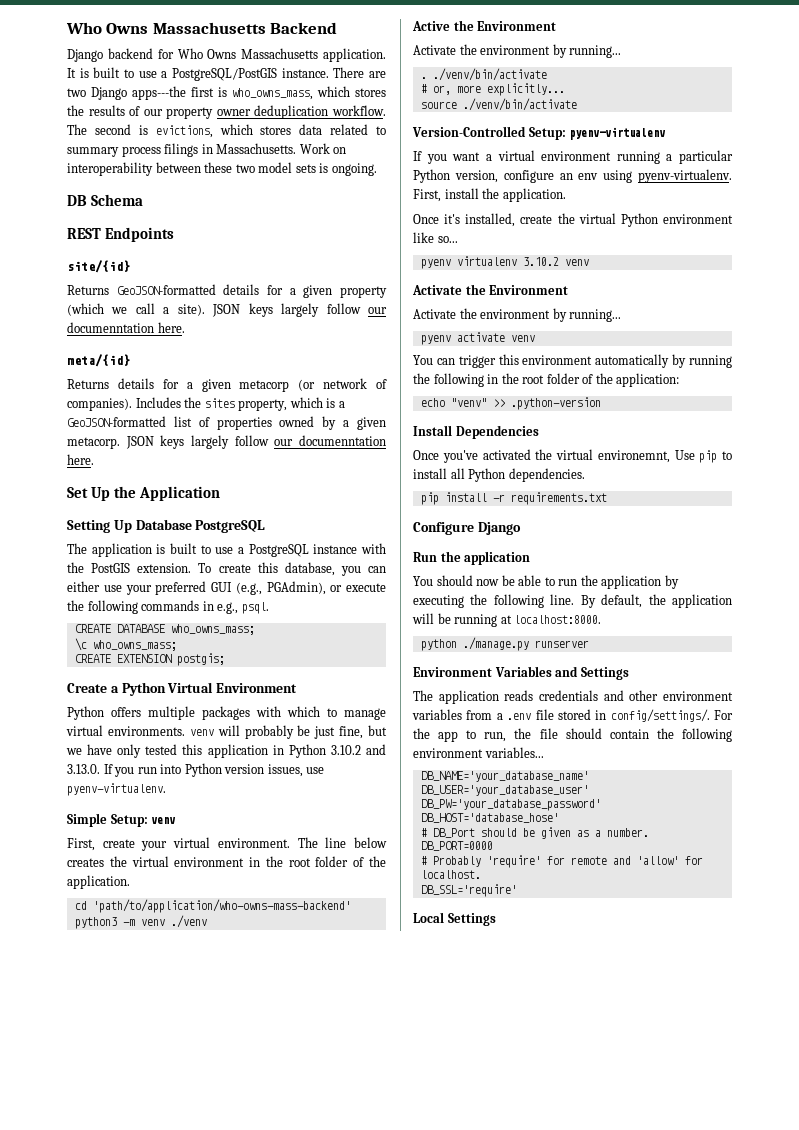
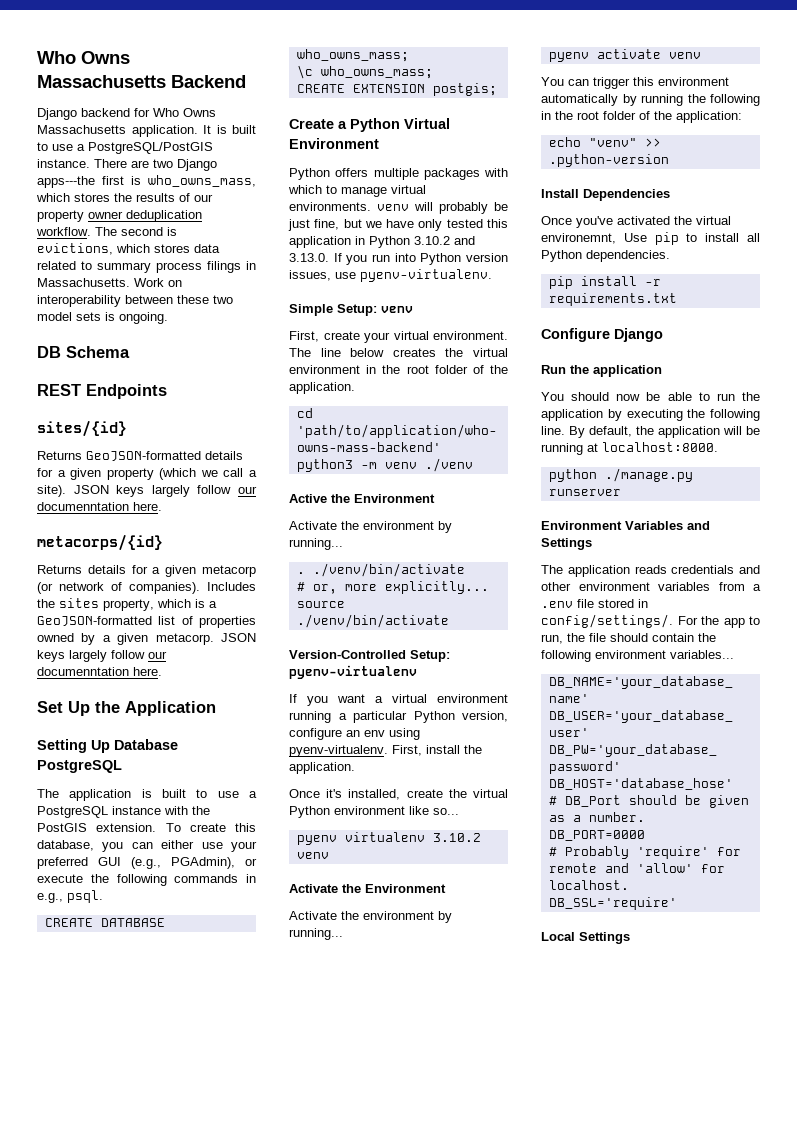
- site/{id}
+ sites/{id}
- meta/{id}
+ metacorps/{id}

